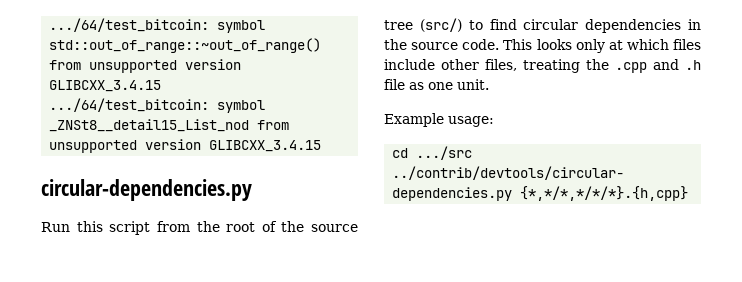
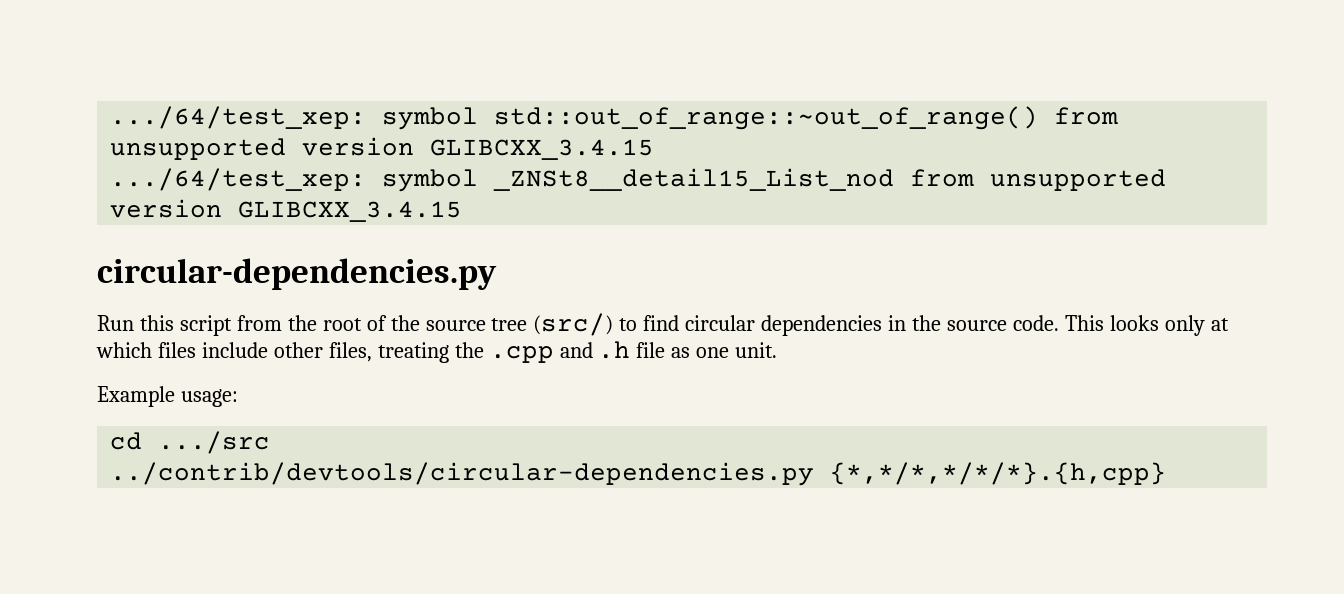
- .../64/test_bitcoin: symbol std::out_of_range::~out_of_range() from unsupported version GLIBCXX_3.4.15
+ .../64/test_xep: symbol std::out_of_range::~out_of_range() from unsupported version GLIBCXX_3.4.15
- .../64/test_bitcoin: symbol _ZNSt8__detail15_List_nod from unsupported version GLIBCXX_3.4.15
+ .../64/test_xep: symbol _ZNSt8__detail15_List_nod from unsupported version GLIBCXX_3.4.15

